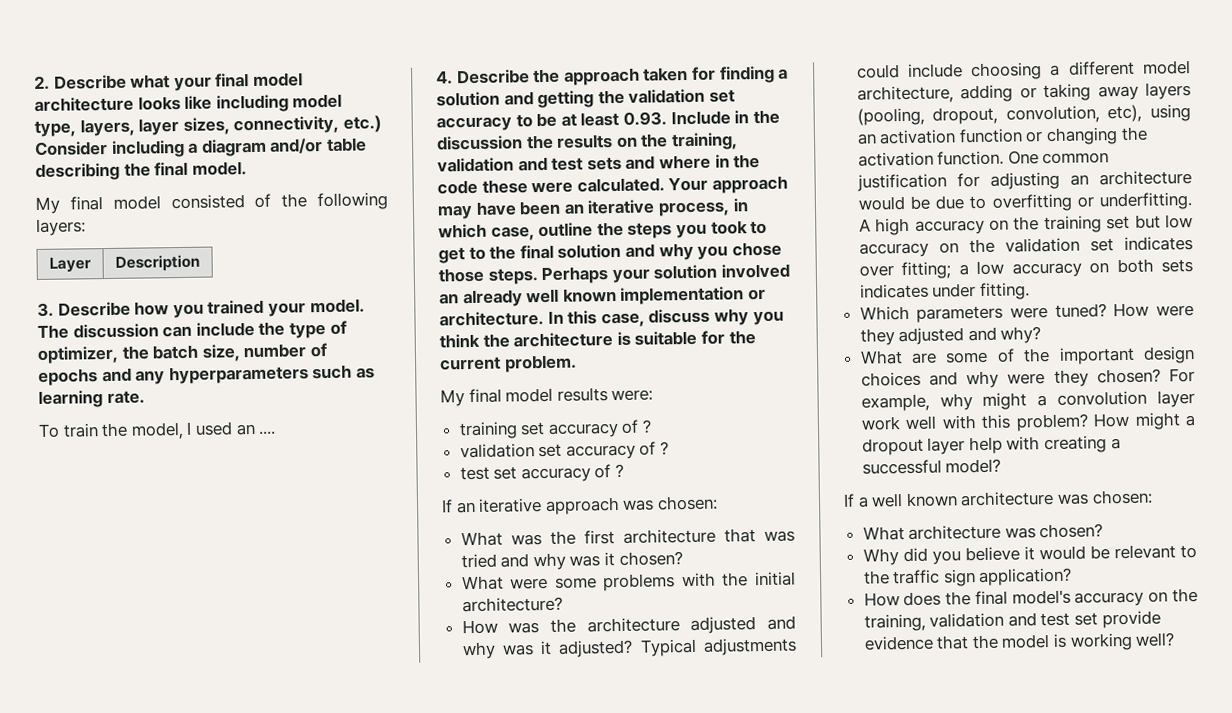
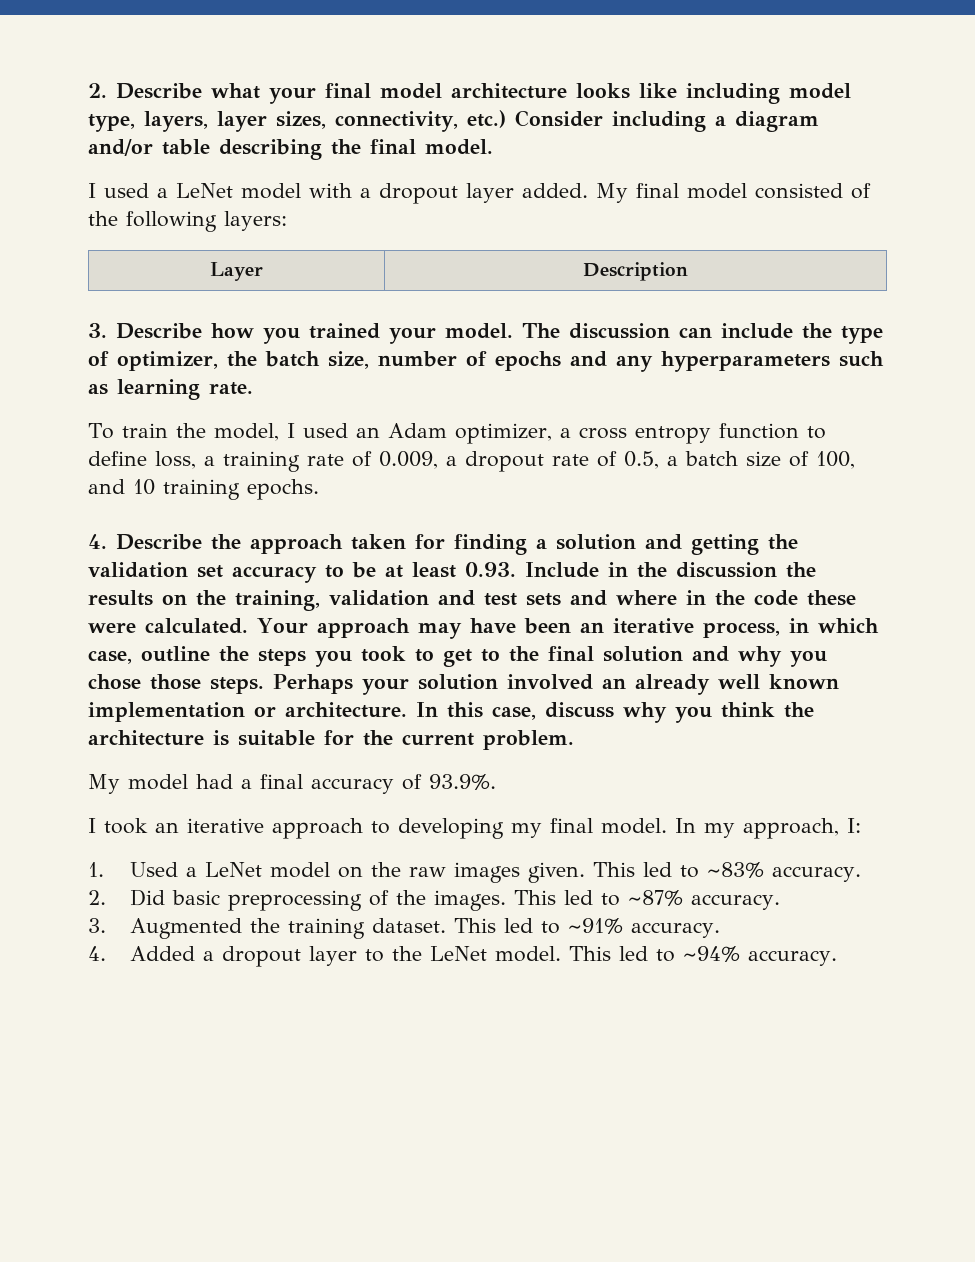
+ I used a LeNet model with a dropout layer added.
- To train the model, I used an ....
+ To train the model, I used an Adam optimizer, a cross entropy function to define loss, a training rate of 0.009, a dropout rate of 0.5, a batch size of 100, and 10 training epochs.
- My final model results were:
- training set accuracy of ?
- validation set accuracy of ?
- test set accuracy of ?
- If an iterative approach was chosen:
- What was the first architecture that was tried and why was it chosen?
- What were some problems with the initial architecture?
- How was the architecture adjusted and why was it adjusted? Typical adjustments could include choosing a different model architecture, adding or taking away layers (pooling, dropout, convolution, etc), using an activation function or changing the activation function. One common justification for adjusting an architecture would be due to overfitting or underfitting. A high accuracy on the training set but low accuracy on the validation set indicates over fitting; a low accuracy on both sets indicates under fitting.
- Which parameters were tuned? How were they adjusted and why?
- What are some of the important design choices and why were they chosen? For example, why might a convolution layer work well with this problem? How might a dropout layer help with creating a successful model?
- If a well known architecture was chosen:
- What architecture was chosen?
- Why did you believe it would be relevant to the traffic sign application?
- How does the final model's accuracy on the training, validation and test set provide evidence that the model is working well?
+ My model had a final accuracy of 93.9%.
+ I took an iterative approach to developing my final model. In my approach, I:
+ 1. Used a LeNet model on the raw images given. This led to ~83% accuracy.
+ 2. Did basic preprocessing of the images. This led to ~87% accuracy.
+ 3. Augmented the training dataset. This led to ~91% accuracy.
+ 4. Added a dropout layer to the LeNet model. This led to ~94% accuracy.

